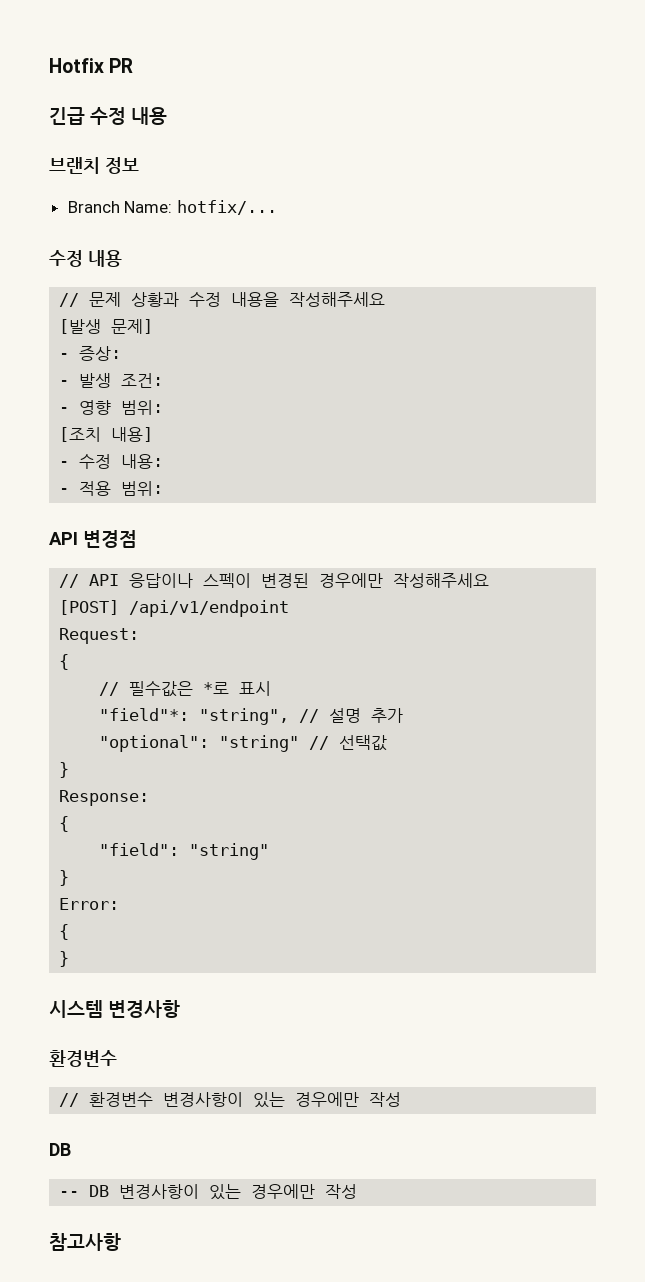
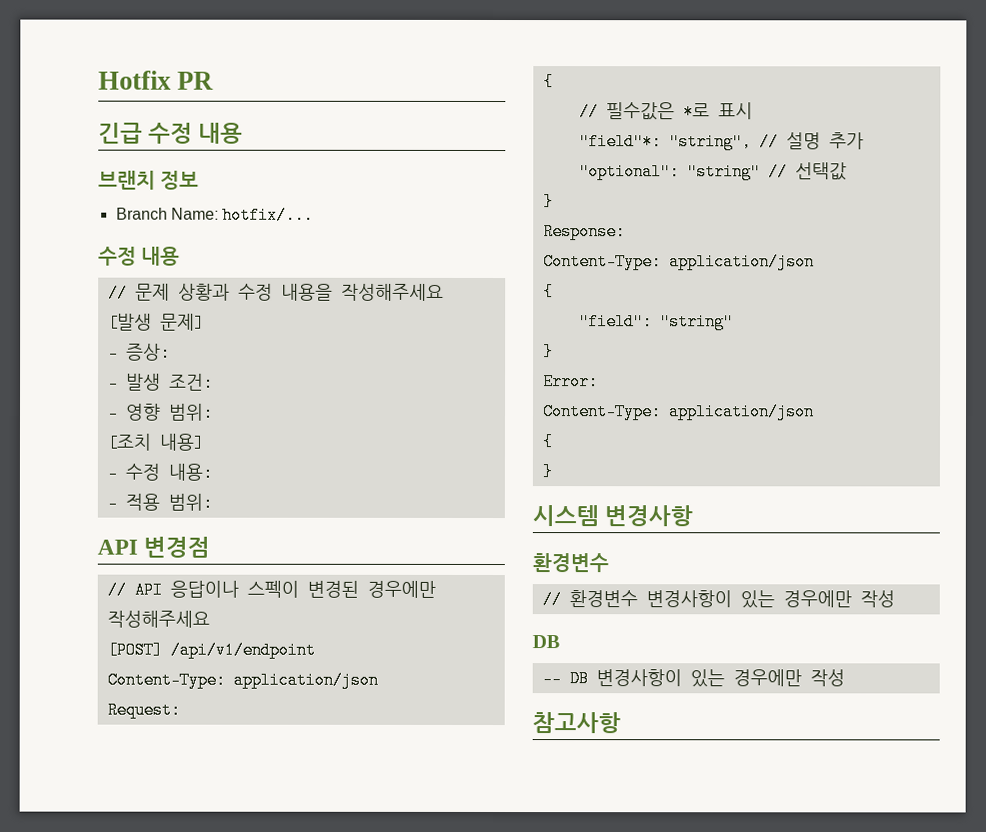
  [POST] /api/v1/endpoint
+ Content-Type: application/json
  Response:
+ Content-Type: application/json
  Error:
+ Content-Type: application/json

